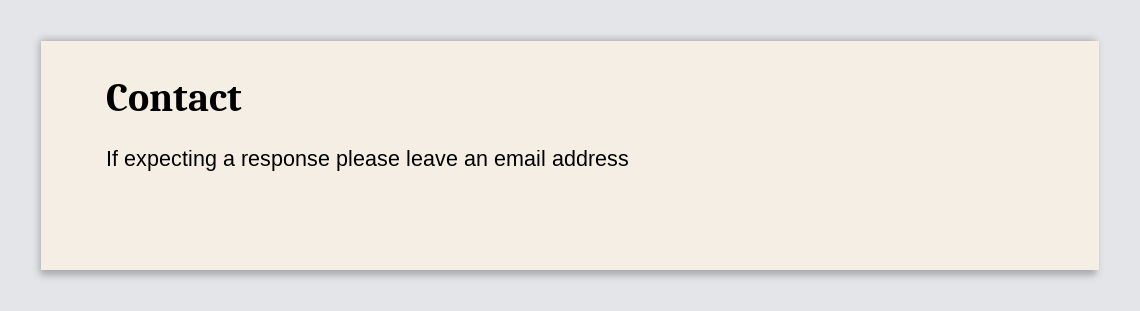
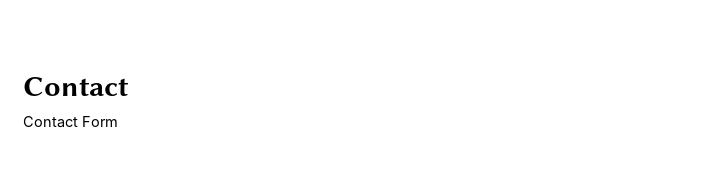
- If expecting a response please leave an email address
+ Contact Form

